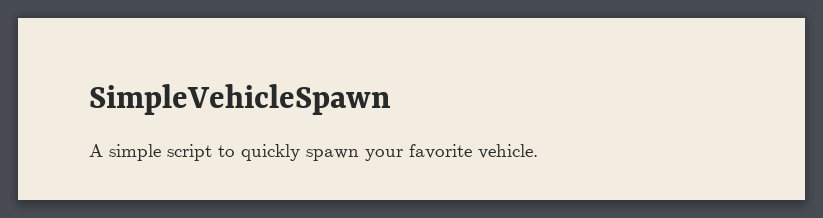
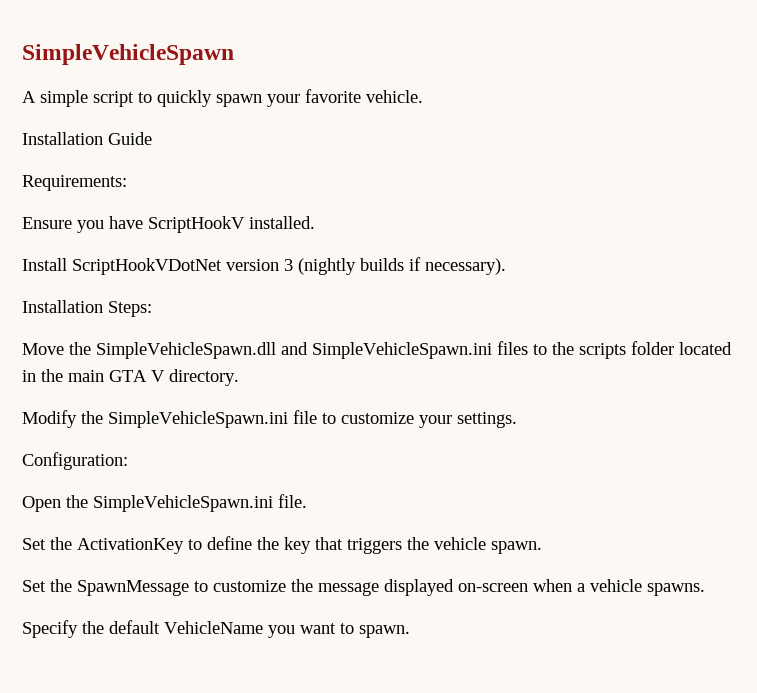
+ Installation Guide
+ Requirements:
+ Ensure you have ScriptHookV installed.
+ Install ScriptHookVDotNet version 3 (nightly builds if necessary).
+ Installation Steps:
+ Move the SimpleVehicleSpawn.dll and SimpleVehicleSpawn.ini files to the scripts folder located in the main GTA V directory.
+ Modify the SimpleVehicleSpawn.ini file to customize your settings.
+ Configuration:
+ Open the SimpleVehicleSpawn.ini file.
+ Set the ActivationKey to define the key that triggers the vehicle spawn.
+ Set the SpawnMessage to customize the message displayed on-screen when a vehicle spawns.
+ Specify the default VehicleName you want to spawn.

